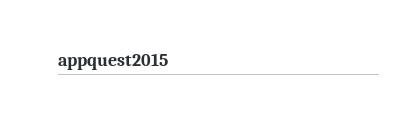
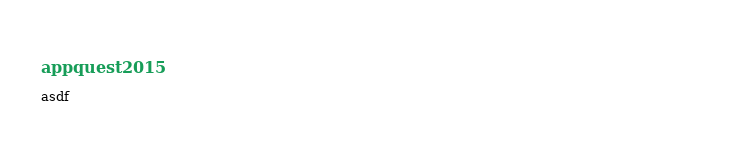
+ asdf

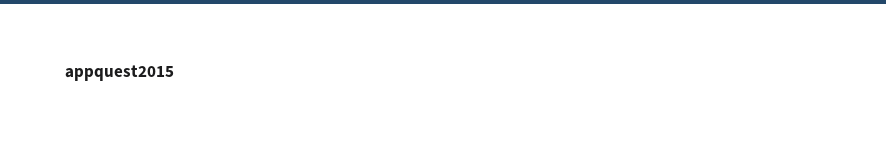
- asdf

